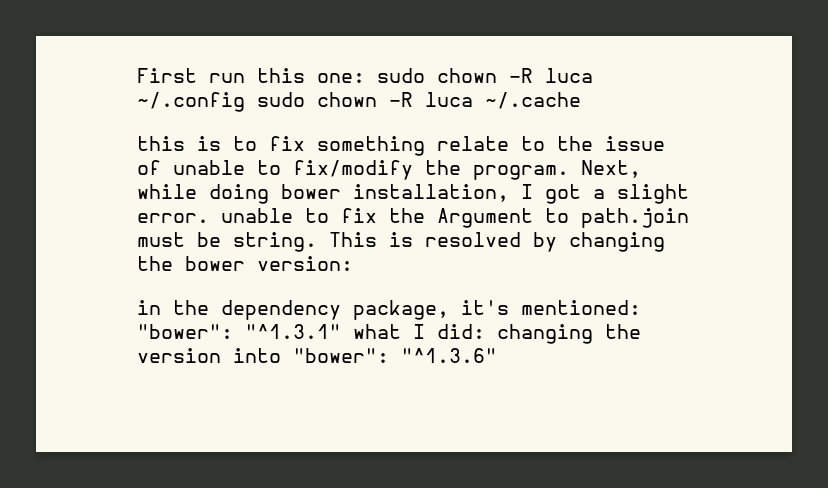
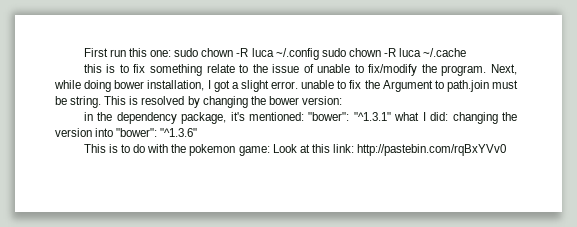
+ This is to do with the pokemon game: Look at this link: http://pastebin.com/rqBxYVv0

